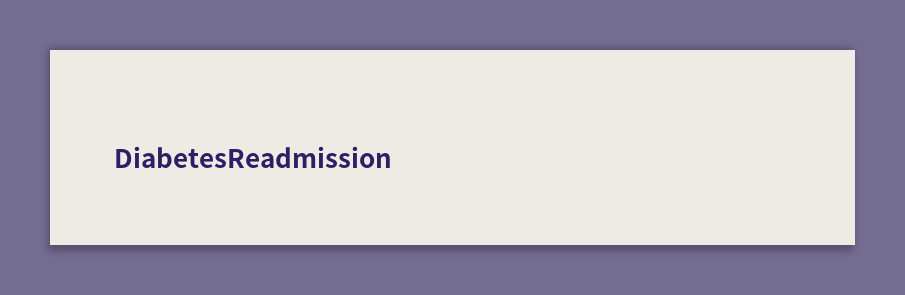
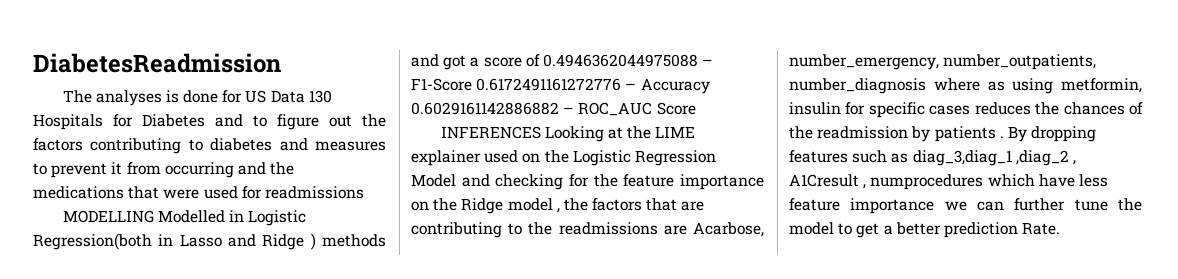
+ The analyses is done for US Data 130 Hospitals for Diabetes and to figure out the factors contributing to diabetes and measures to prevent it from occurring and the medications that were used for readmissions
+ MODELLING Modelled in Logistic Regression(both in Lasso and Ridge ) methods and got a score of 0.4946362044975088 – F1-Score 0.6172491161272776 – Accuracy 0.6029161142886882 – ROC_AUC Score
+ INFERENCES Looking at the LIME explainer used on the Logistic Regression Model and checking for the feature importance on the Ridge model , the factors that are contributing to the readmissions are Acarbose, number_emergency, number_outpatients, number_diagnosis where as using metformin, insulin for specific cases reduces the chances of the readmission by patients . By dropping features such as diag_3,diag_1 ,diag_2 , A1Cresult , numprocedures which have less feature importance we can further tune the model to get a better prediction Rate.

